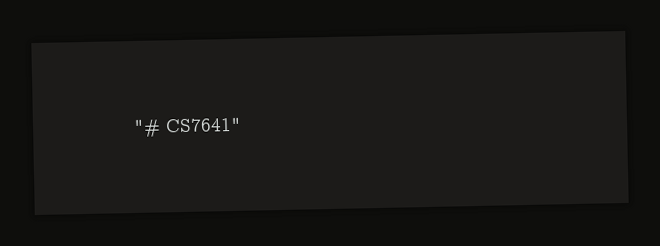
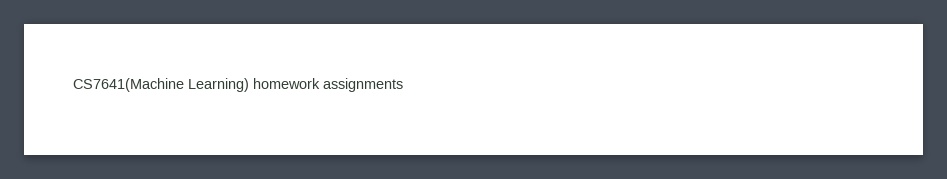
- "# CS7641"
+ CS7641(Machine Learning) homework assignments

